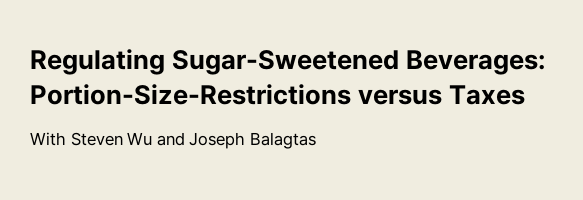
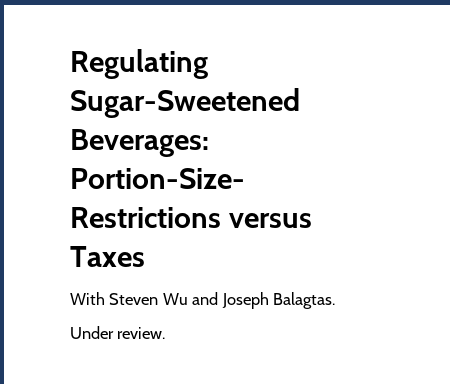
- With Steven Wu and Joseph Balagtas
+ With Steven Wu and Joseph Balagtas.
+ Under review.

